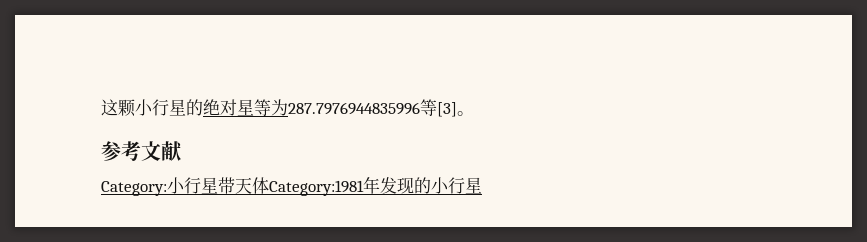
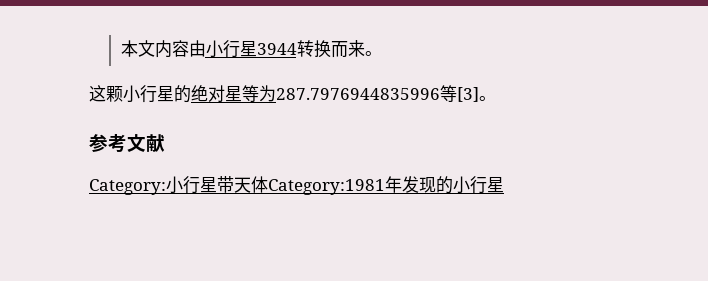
+ 本文内容由小行星3944转换而来。

